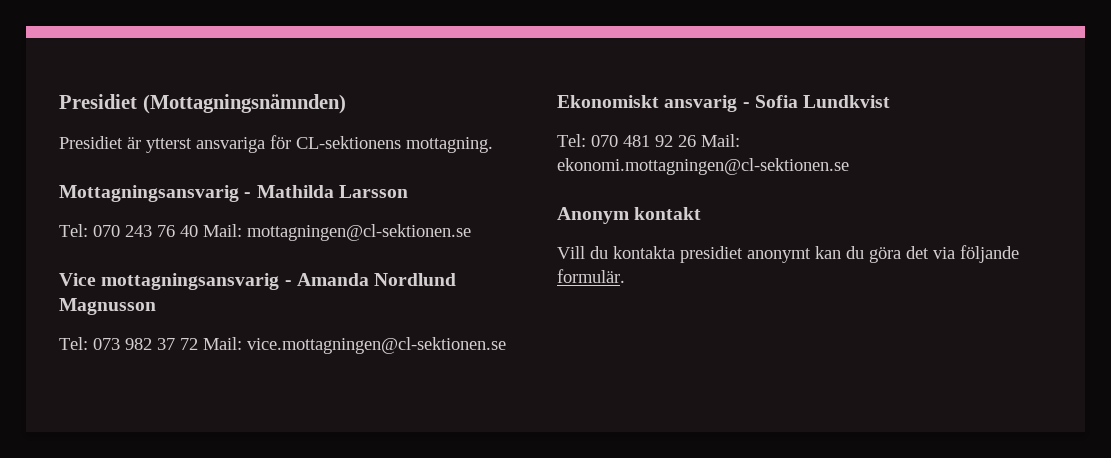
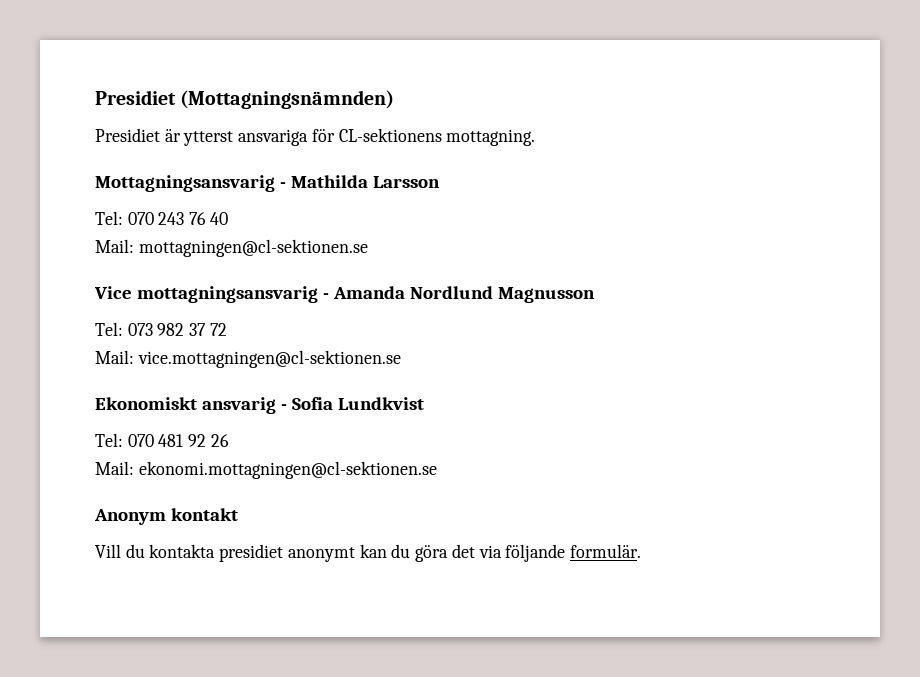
- Tel: 070 243 76 40 Mail: mottagningen@cl-sektionen.se
+ Tel: 070 243 76 40
+ Mail: mottagningen@cl-sektionen.se
- Tel: 073 982 37 72 Mail: vice.mottagningen@cl-sektionen.se
+ Tel: 073 982 37 72
+ Mail: vice.mottagningen@cl-sektionen.se
- Tel: 070 481 92 26 Mail: ekonomi.mottagningen@cl-sektionen.se
+ Tel: 070 481 92 26
+ Mail: ekonomi.mottagningen@cl-sektionen.se

